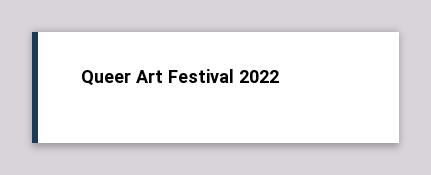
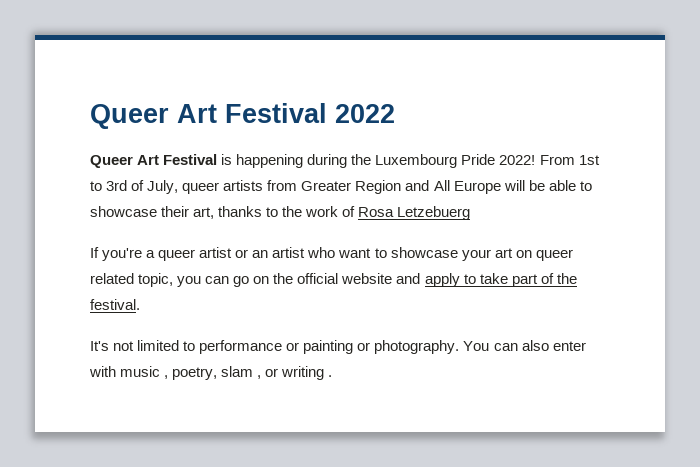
+ Queer Art Festival is happening during the Luxembourg Pride 2022! From 1st to 3rd of July, queer artists from Greater Region and All Europe will be able to showcase their art, thanks to the work of Rosa Letzebuerg
+ If you're a queer artist or an artist who want to showcase your art on queer related topic, you can go on the official website and apply to take part of the festival.
+ It's not limited to performance or painting or photography. You can also enter with music , poetry, slam , or writing .

